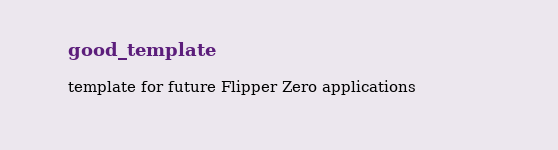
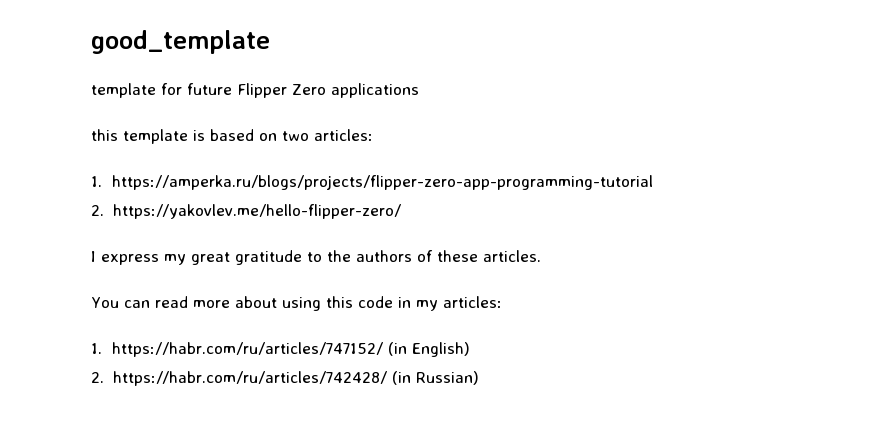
+ this template is based on two articles:
+ 1. https://amperka.ru/blogs/projects/flipper-zero-app-programming-tutorial
+ 2. https://yakovlev.me/hello-flipper-zero/
+ I express my great gratitude to the authors of these articles.
+ You can read more about using this code in my articles:
+ 1. https://habr.com/ru/articles/747152/ (in English)
+ 2. https://habr.com/ru/articles/742428/ (in Russian)

